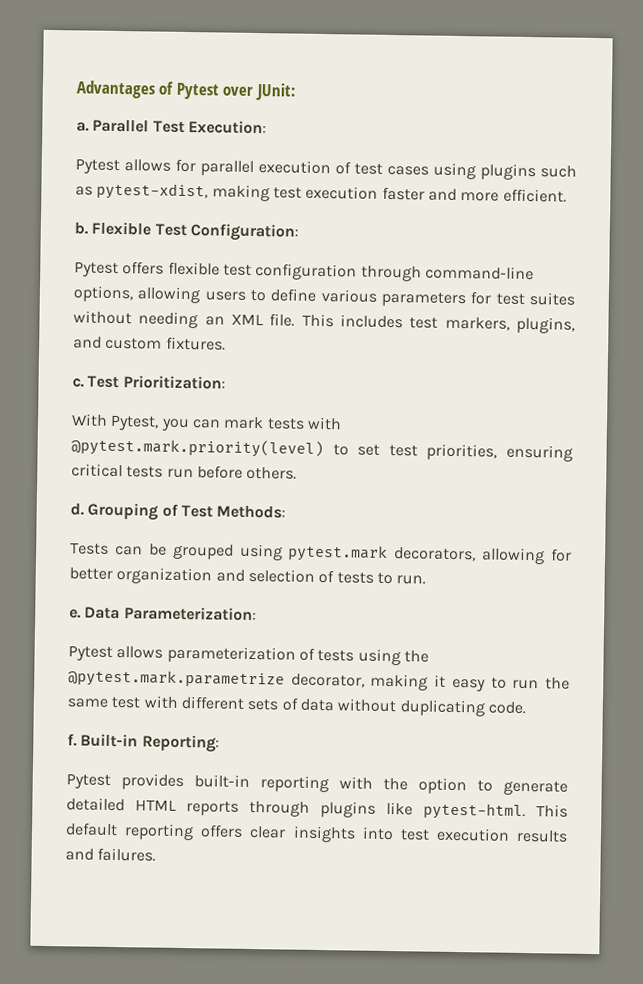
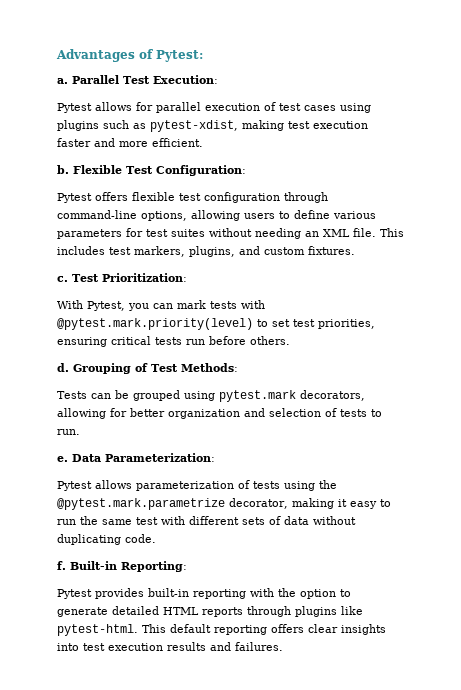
- Advantages of Pytest over JUnit:
+ Advantages of Pytest:

